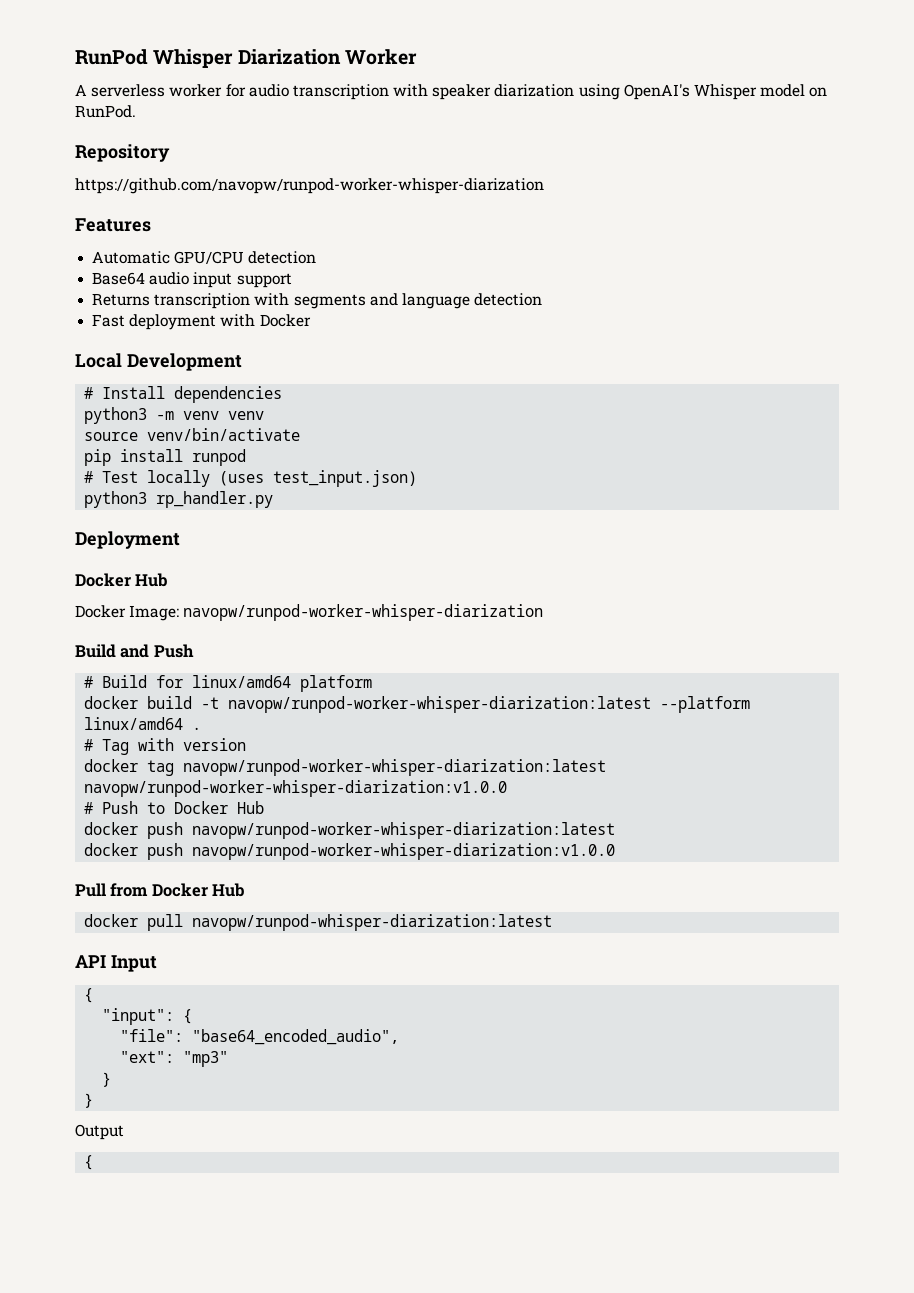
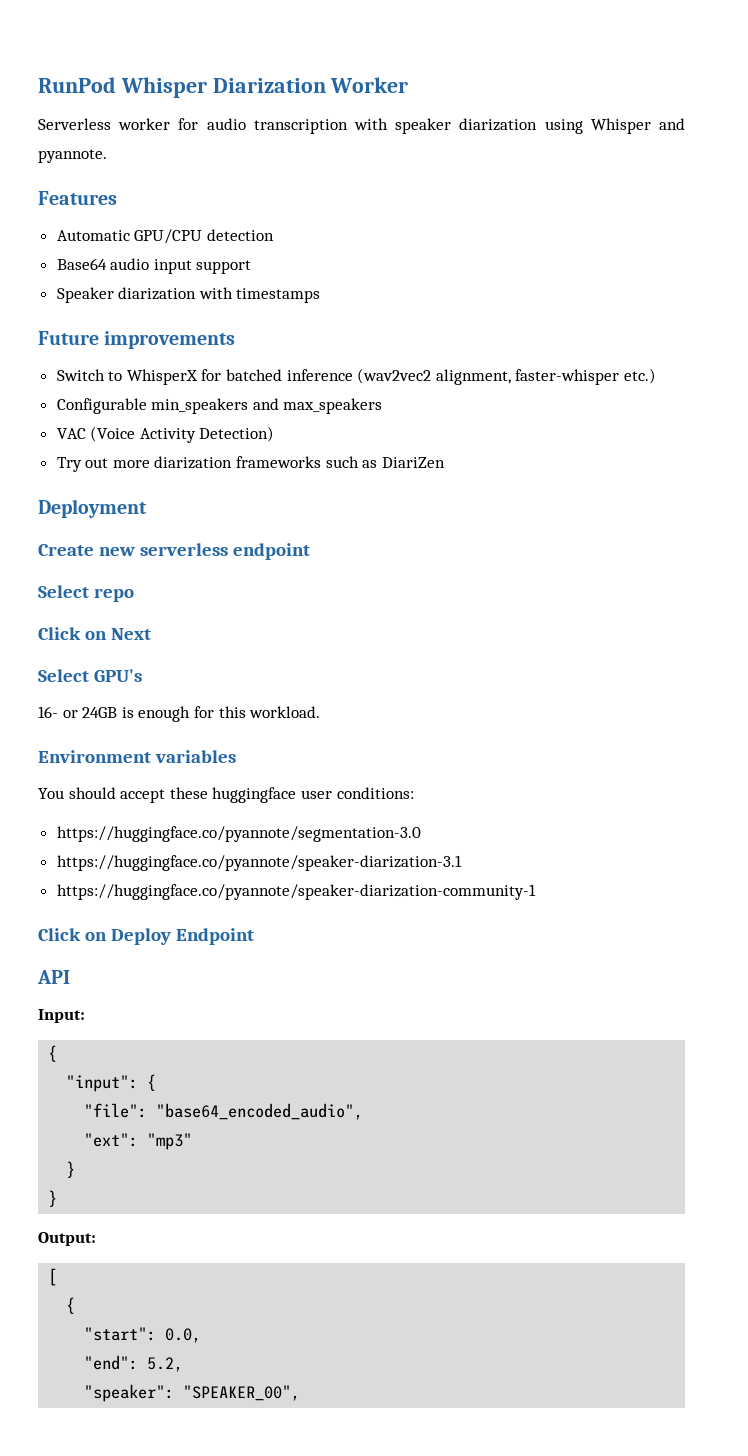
- A serverless worker for audio transcription with speaker diarization using OpenAI's Whisper model on RunPod.
- Repository
- https://github.com/navopw/runpod-worker-whisper-diarization
+ Serverless worker for audio transcription with speaker diarization using Whisper and pyannote.
- Returns transcription with segments and language detection
- Fast deployment with Docker
- Local Development
- # Install dependencies
- python3 -m venv venv
- source venv/bin/activate
- pip install runpod
- # Test locally (uses test_input.json)
- python3 rp_handler.py
+ Speaker diarization with timestamps
+ Future improvements
+ Switch to WhisperX for batched inference (wav2vec2 alignment, faster-whisper etc.)
+ Configurable min_speakers and max_speakers
+ VAC (Voice Activity Detection)
+ Try out more diarization frameworks such as DiariZen
  Deployment
- Docker Hub
- Docker Image: navopw/runpod-worker-whisper-diarization
- Build and Push
- # Build for linux/amd64 platform
- docker build -t navopw/runpod-worker-whisper-diarization:latest --platform linux/amd64 .
- # Tag with version
- docker tag navopw/runpod-worker-whisper-diarization:latest navopw/runpod-worker-whisper-diarization:v1.0.0
- # Push to Docker Hub
- docker push navopw/runpod-worker-whisper-diarization:latest
- docker push navopw/runpod-worker-whisper-diarization:v1.0.0
- Pull from Docker Hub
- docker pull navopw/runpod-whisper-diarization:latest
+ Create new serverless endpoint
+ Select repo
+ Click on Next
+ Select GPU's
+ 16- or 24GB is enough for this workload.
+ Environment variables
+ You should accept these huggingface user conditions:
+ https://huggingface.co/pyannote/segmentation-3.0
+ https://huggingface.co/pyannote/speaker-diarization-3.1
+ https://huggingface.co/pyannote/speaker-diarization-community-1
+ Click on Deploy Endpoint
- API Input
+ API
+ Input:
- Output
+ Output:
+ [
  {
+ "start": 0.0,
+ "end": 5.2,
+ "speaker": "SPEAKER_00",

